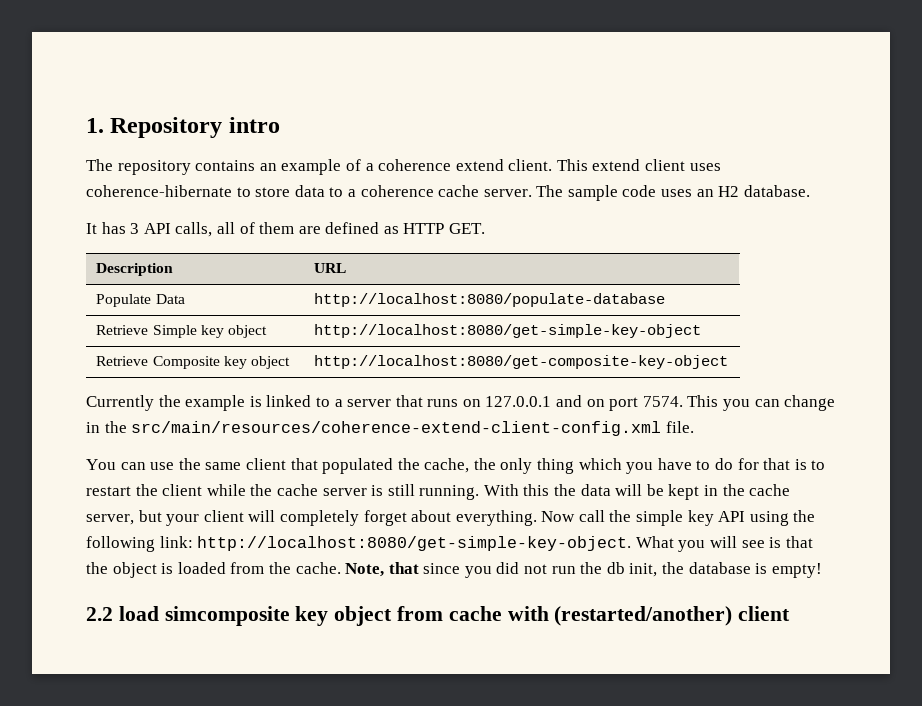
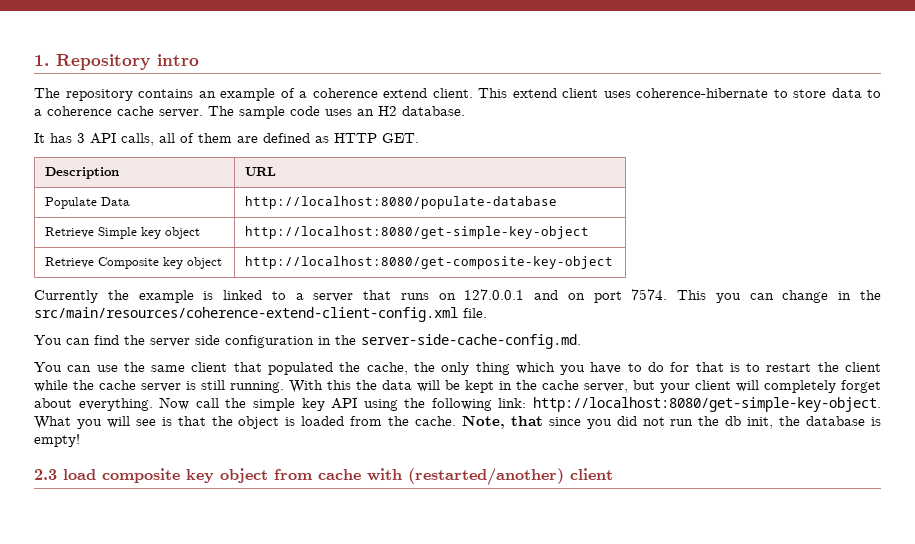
+ You can find the server side configuration in the server-side-cache-config.md.
- 2.2 load simcomposite key object from cache with (restarted/another) client
+ 2.3 load composite key object from cache with (restarted/another) client

